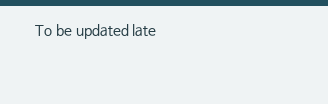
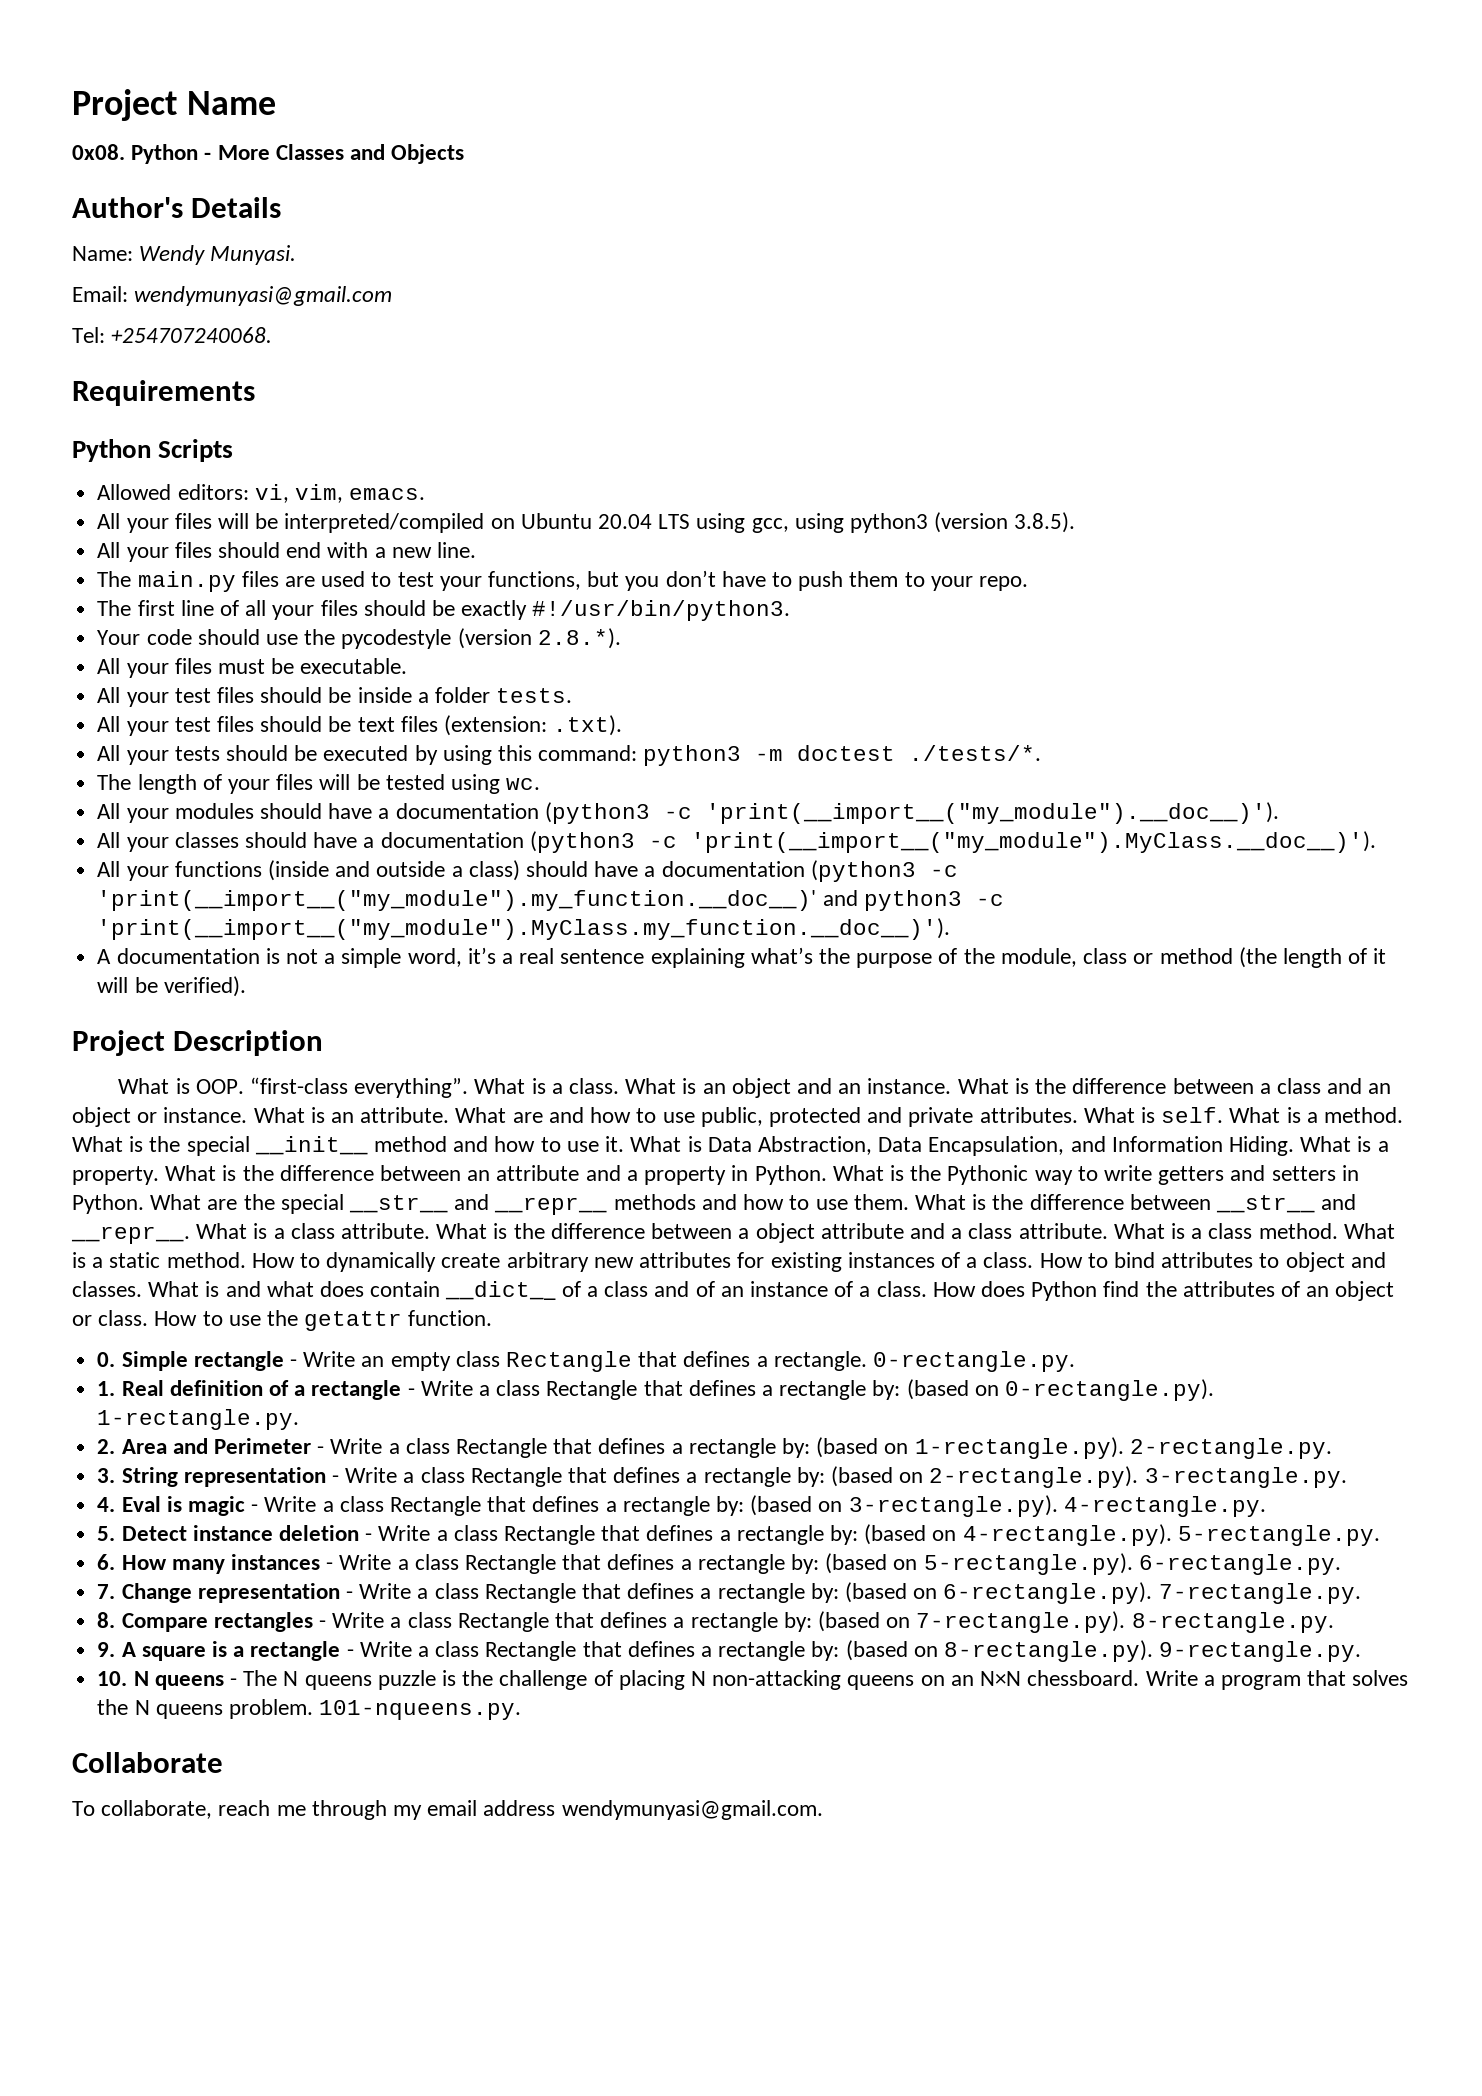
- To be updated late
+ Project Name
+ 0x08. Python - More Classes and Objects
+ Author's Details
+ Name: Wendy Munyasi.
+ Email: wendymunyasi@gmail.com
+ Tel: +254707240068.
+ Requirements
+ Python Scripts
+ Allowed editors: vi, vim, emacs.
+ All your files will be interpreted/compiled on Ubuntu 20.04 LTS using gcc, using python3 (version 3.8.5).
+ All your files should end with a new line.
+ The main.py files are used to test your functions, but you don’t have to push them to your repo.
+ The first line of all your files should be exactly #!/usr/bin/python3.
+ Your code should use the pycodestyle (version 2.8.*).
+ All your files must be executable.
+ All your test files should be inside a folder tests.
+ All your test files should be text files (extension: .txt).
+ All your tests should be executed by using this command: python3 -m doctest ./tests/*.
+ The length of your files will be tested using wc.
+ All your modules should have a documentation (python3 -c 'print(__import__("my_module").__doc__)').
+ All your classes should have a documentation (python3 -c 'print(__import__("my_module").MyClass.__doc__)').
+ All your functions (inside and outside a class) should have a documentation (python3 -c 'print(__import__("my_module").my_function.__doc__)' and python3 -c 'print(__import__("my_module").MyClass.my_function.__doc__)').
+ A documentation is not a simple word, it’s a real sentence explaining what’s the purpose of the module, class or method (the length of it will be verified).
+ Project Description
+ What is OOP. “first-class everything”. What is a class. What is an object and an instance. What is the difference between a class and an object or instance. What is an attribute. What are and how to use public, protected and private attributes. What is self. What is a method. What is the special __init__ method and how to use it. What is Data Abstraction, Data Encapsulation, and Information Hiding. What is a property. What is the difference between an attribute and a property in Python. What is the Pythonic way to write getters and setters in Python. What are the special __str__ and __repr__ methods and how to use them. What is the difference between __str__ and __repr__. What is a class attribute. What is the difference between a object attribute and a class attribute. What is a class method. What is a static method. How to dynamically create arbitrary new attributes for existing instances of a class. How to bind attributes to object and classes. What is and what does contain __dict__ of a class and of an instance of a class. How does Python find the attributes of an object or class. How to use the getattr function.
+ 0. Simple rectangle - Write an empty class Rectangle that defines a rectangle. 0-rectangle.py.
+ 1. Real definition of a rectangle - Write a class Rectangle that defines a rectangle by: (based on 0-rectangle.py). 1-rectangle.py.
+ 2. Area and Perimeter - Write a class Rectangle that defines a rectangle by: (based on 1-rectangle.py). 2-rectangle.py.
+ 3. String representation - Write a class Rectangle that defines a rectangle by: (based on 2-rectangle.py). 3-rectangle.py.
+ 4. Eval is magic - Write a class Rectangle that defines a rectangle by: (based on 3-rectangle.py). 4-rectangle.py.
+ 5. Detect instance deletion - Write a class Rectangle that defines a rectangle by: (based on 4-rectangle.py). 5-rectangle.py.
+ 6. How many instances - Write a class Rectangle that defines a rectangle by: (based on 5-rectangle.py). 6-rectangle.py.
+ 7. Change representation - Write a class Rectangle that defines a rectangle by: (based on 6-rectangle.py). 7-rectangle.py.
+ 8. Compare rectangles - Write a class Rectangle that defines a rectangle by: (based on 7-rectangle.py). 8-rectangle.py.
+ 9. A square is a rectangle - Write a class Rectangle that defines a rectangle by: (based on 8-rectangle.py). 9-rectangle.py.
+ 10. N queens - The N queens puzzle is the challenge of placing N non-attacking queens on an N×N chessboard. Write a program that solves the N queens problem. 101-nqueens.py.
+ Collaborate
+ To collaborate, reach me through my email address wendymunyasi@gmail.com.

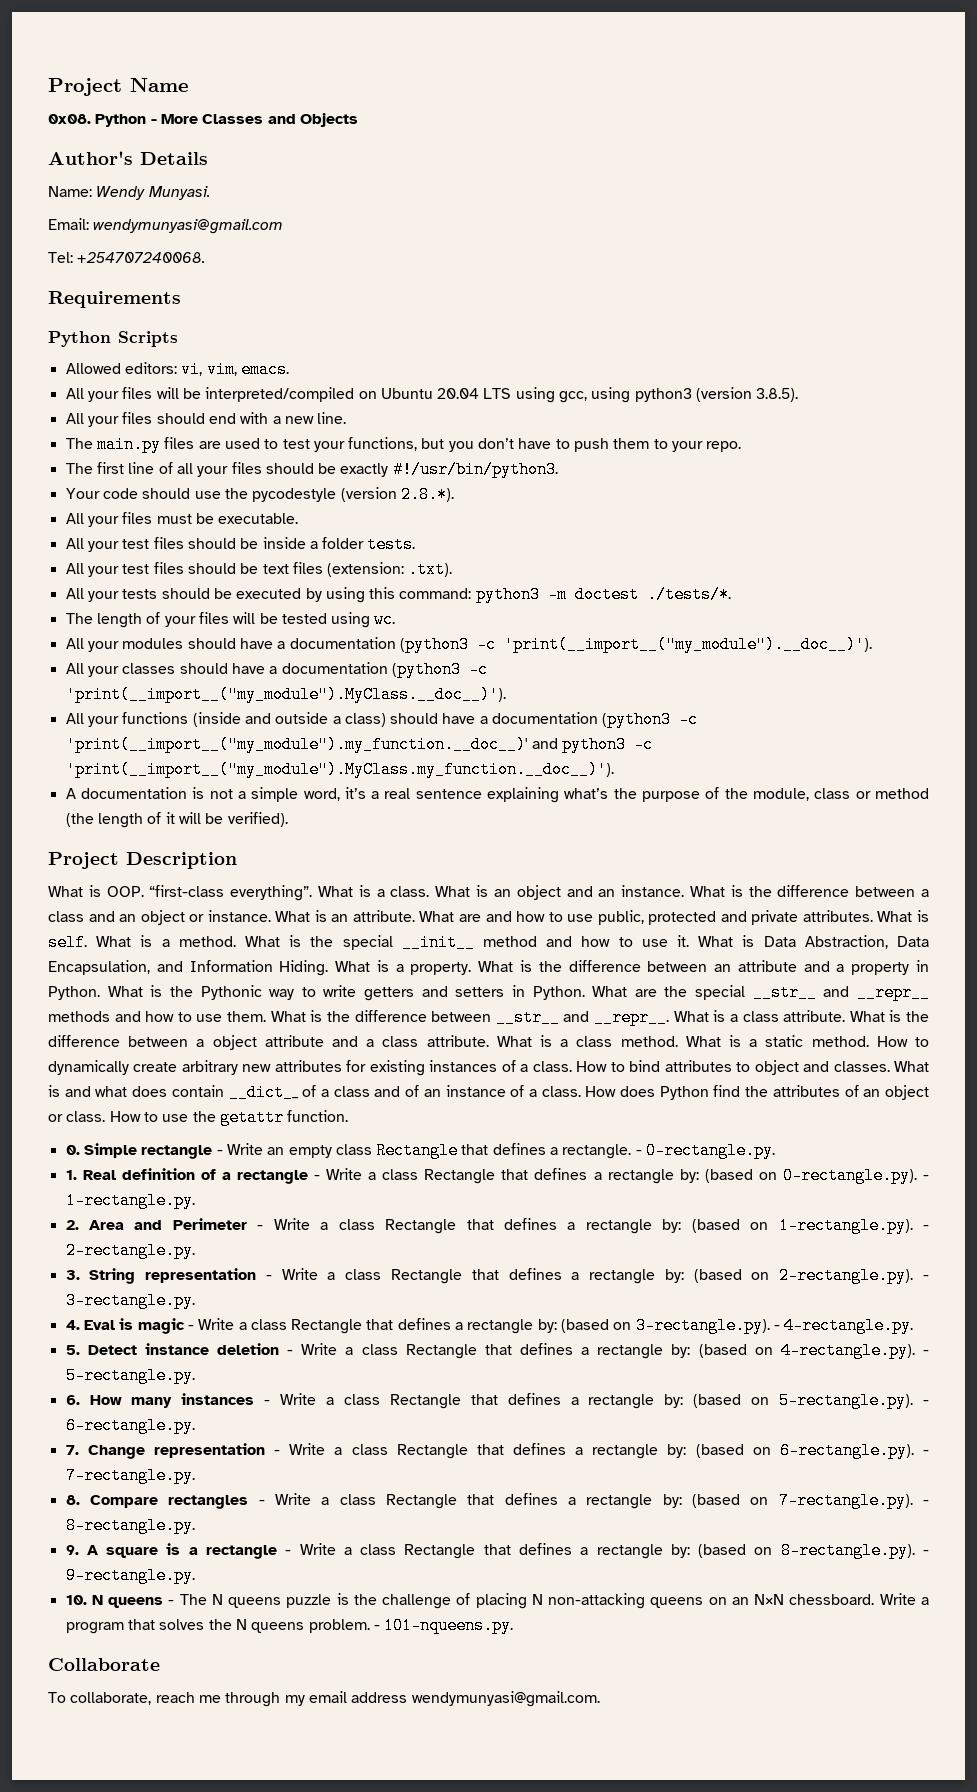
- 0-rectangle.py.
+ - 0-rectangle.py.
- 1. Real definition of a rectangle - Write a class Rectangle that defines a rectangle by: (based on 0-rectangle.py). 1-rectangle.py.
+ 1. Real definition of a rectangle - Write a class Rectangle that defines a rectangle by: (based on 0-rectangle.py). - 1-rectangle.py.
- 2. Area and Perimeter - Write a class Rectangle that defines a rectangle by: (based on 1-rectangle.py). 2-rectangle.py.
+ 2. Area and Perimeter - Write a class Rectangle that defines a rectangle by: (based on 1-rectangle.py). - 2-rectangle.py.
- 3. String representation - Write a class Rectangle that defines a rectangle by: (based on 2-rectangle.py). 3-rectangle.py.
+ 3. String representation - Write a class Rectangle that defines a rectangle by: (based on 2-rectangle.py). - 3-rectangle.py.
- 4. Eval is magic - Write a class Rectangle that defines a rectangle by: (based on 3-rectangle.py). 4-rectangle.py.
+ 4. Eval is magic - Write a class Rectangle that defines a rectangle by: (based on 3-rectangle.py). - 4-rectangle.py.
- 5. Detect instance deletion - Write a class Rectangle that defines a rectangle by: (based on 4-rectangle.py). 5-rectangle.py.
+ 5. Detect instance deletion - Write a class Rectangle that defines a rectangle by: (based on 4-rectangle.py). - 5-rectangle.py.
- 6. How many instances - Write a class Rectangle that defines a rectangle by: (based on 5-rectangle.py). 6-rectangle.py.
+ 6. How many instances - Write a class Rectangle that defines a rectangle by: (based on 5-rectangle.py). - 6-rectangle.py.
- 7. Change representation - Write a class Rectangle that defines a rectangle by: (based on 6-rectangle.py). 7-rectangle.py.
+ 7. Change representation - Write a class Rectangle that defines a rectangle by: (based on 6-rectangle.py). - 7-rectangle.py.
- 8. Compare rectangles - Write a class Rectangle that defines a rectangle by: (based on 7-rectangle.py). 8-rectangle.py.
+ 8. Compare rectangles - Write a class Rectangle that defines a rectangle by: (based on 7-rectangle.py). - 8-rectangle.py.
- 9. A square is a rectangle - Write a class Rectangle that defines a rectangle by: (based on 8-rectangle.py). 9-rectangle.py.
+ 9. A square is a rectangle - Write a class Rectangle that defines a rectangle by: (based on 8-rectangle.py). - 9-rectangle.py.
- 101-nqueens.py.
+ - 101-nqueens.py.

